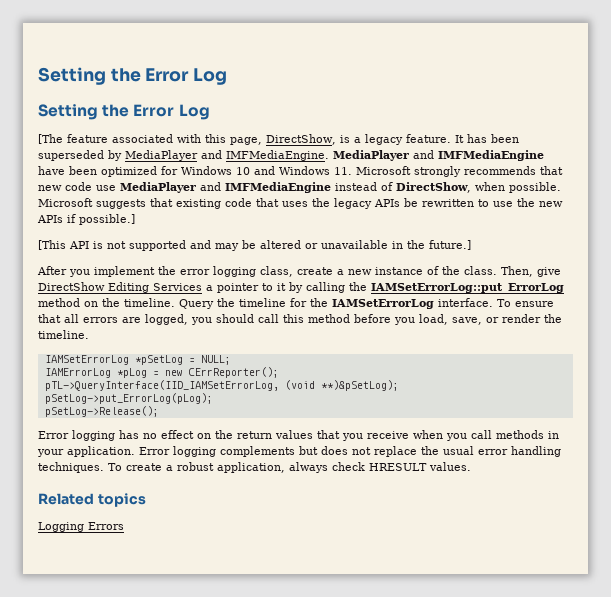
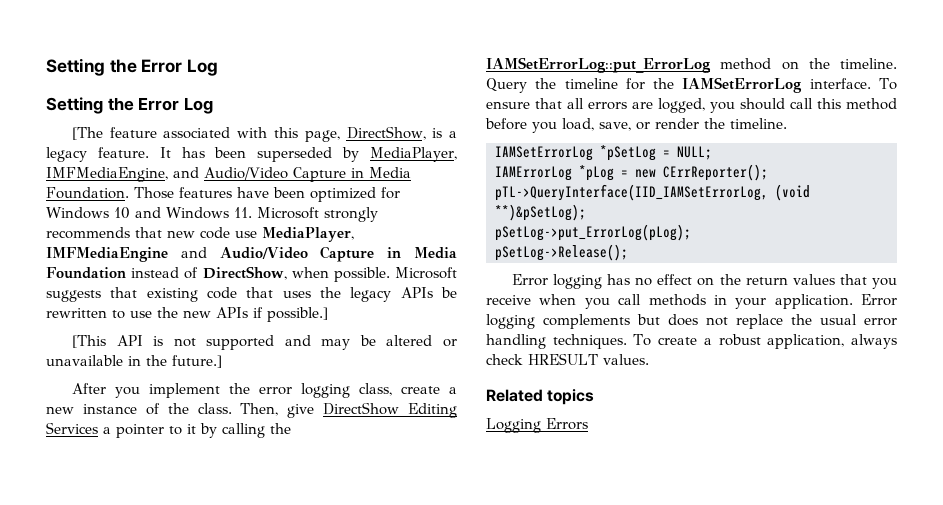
- It has been superseded by MediaPlayer and IMFMediaEngine. MediaPlayer and IMFMediaEngine have been optimized for Windows 10 and Windows 11. Microsoft strongly recommends that new code use MediaPlayer and IMFMediaEngine instead of DirectShow, when possible.
+ It has been superseded by MediaPlayer, IMFMediaEngine, and Audio/Video Capture in Media Foundation. Those features have been optimized for Windows 10 and Windows 11. Microsoft strongly recommends that new code use MediaPlayer, IMFMediaEngine and Audio/Video Capture in Media Foundation instead of DirectShow, when possible.

